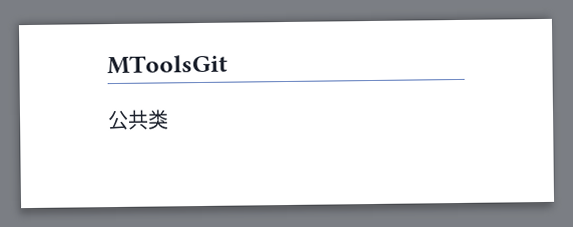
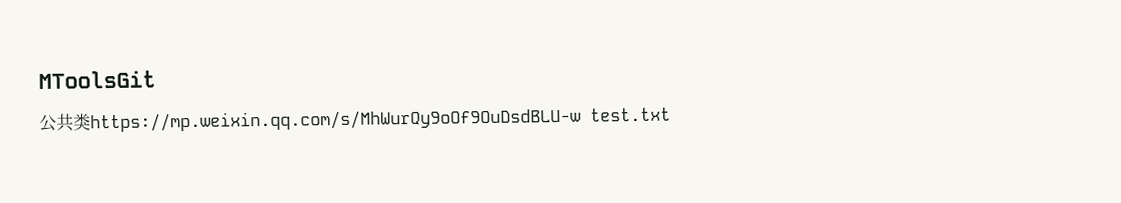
- 公共类
+ 公共类https://mp.weixin.qq.com/s/MhWurQy9oOf9OuDsdBLU-w test.txt

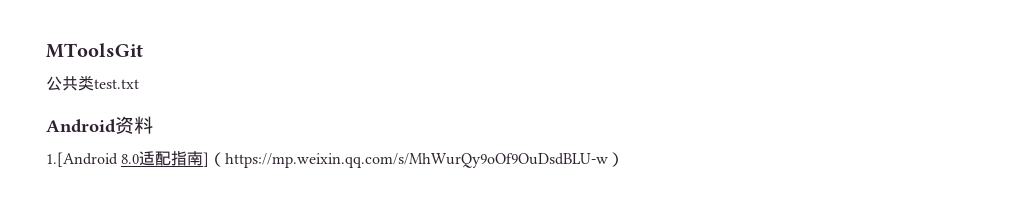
- 公共类https://mp.weixin.qq.com/s/MhWurQy9oOf9OuDsdBLU-w test.txt
+ 公共类test.txt
+ Android资料
+ 1.[Android 8.0适配指南]（https://mp.weixin.qq.com/s/MhWurQy9oOf9OuDsdBLU-w）

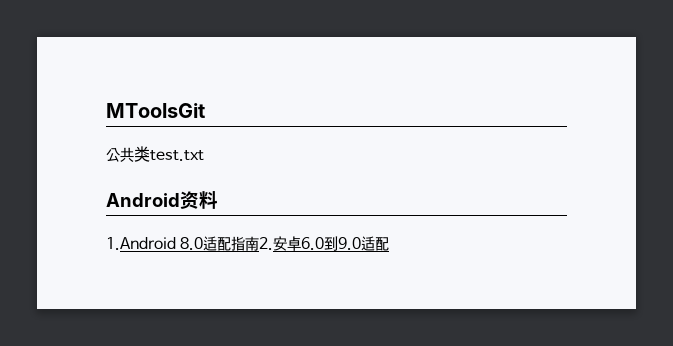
- 1.[Android 8.0适配指南]（https://mp.weixin.qq.com/s/MhWurQy9oOf9OuDsdBLU-w）
+ 1.Android 8.0适配指南2.安卓6.0到9.0适配

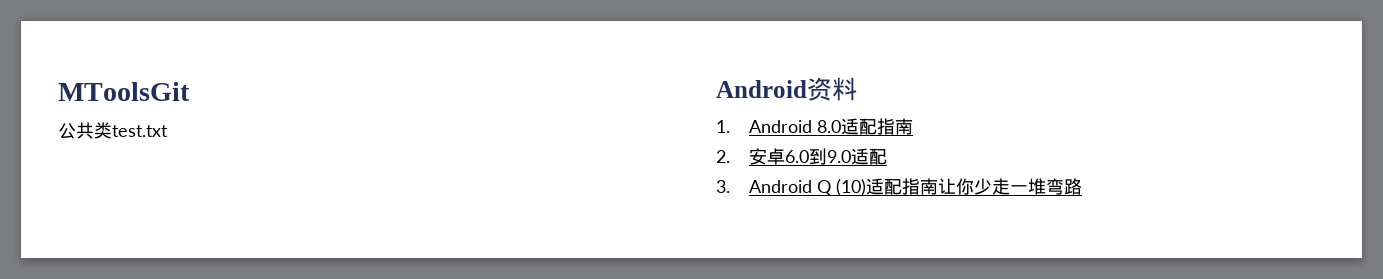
- 1.Android 8.0适配指南2.安卓6.0到9.0适配
+ 1. Android 8.0适配指南
+ 2.安卓6.0到9.0适配
+ 3. Android Q (10)适配指南让你少走一堆弯路

